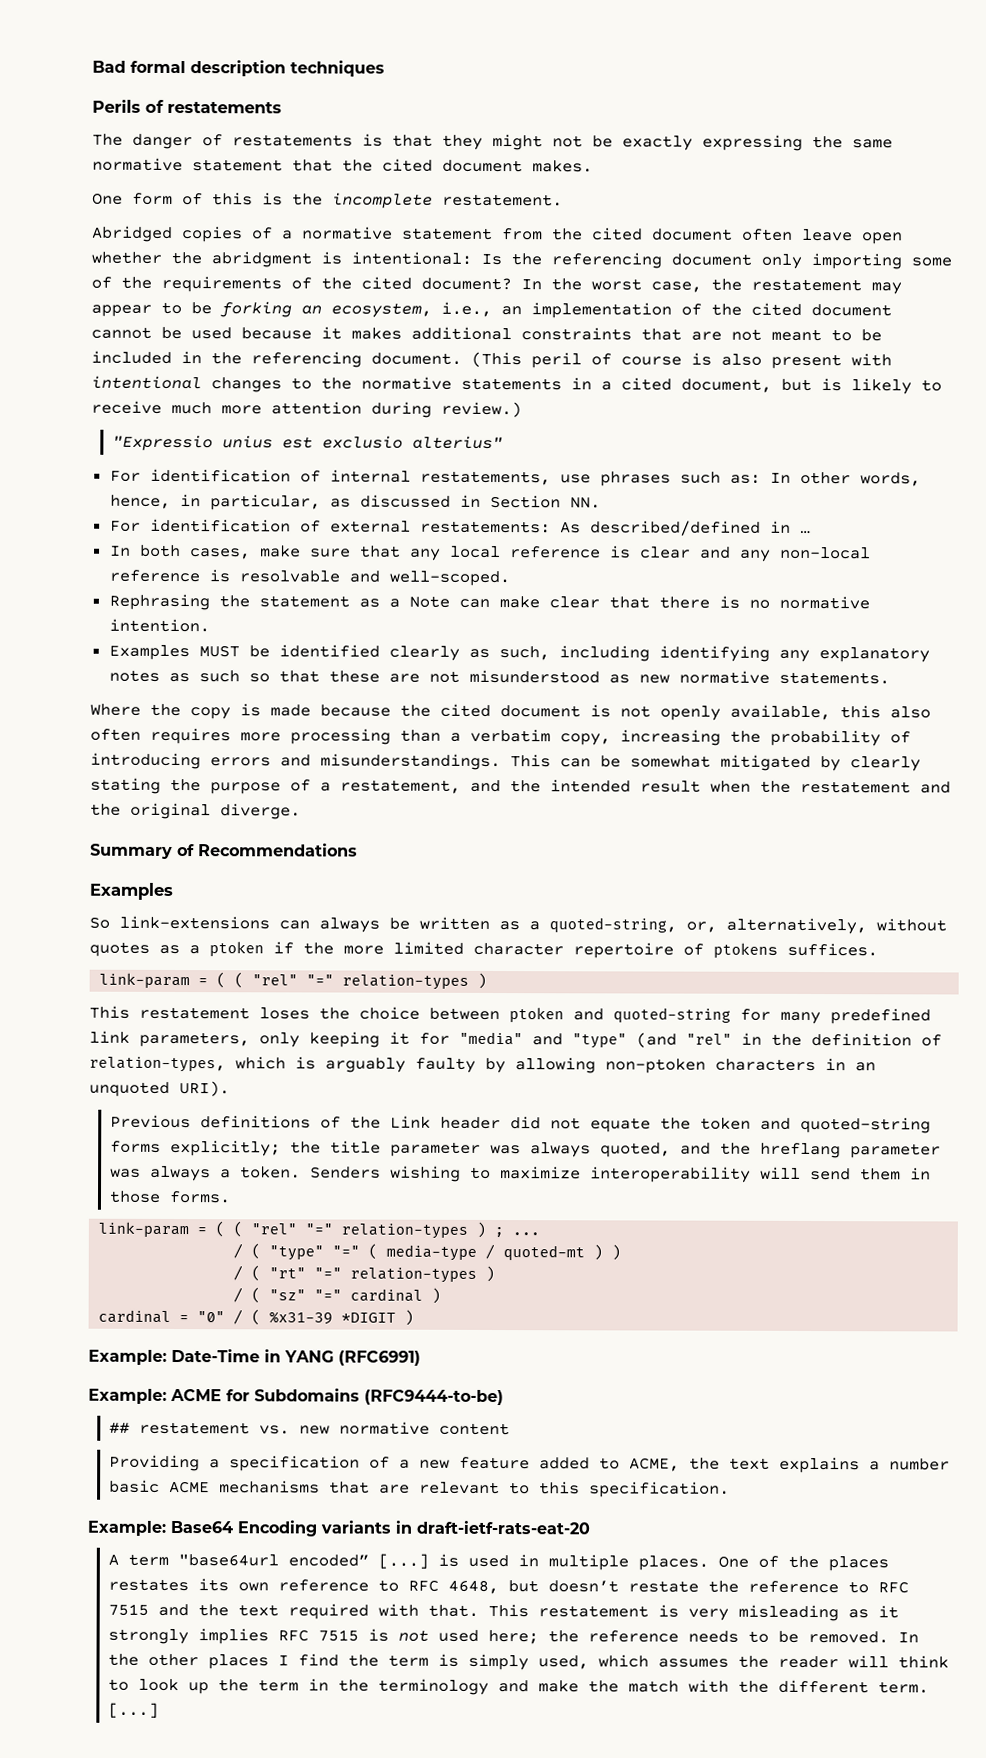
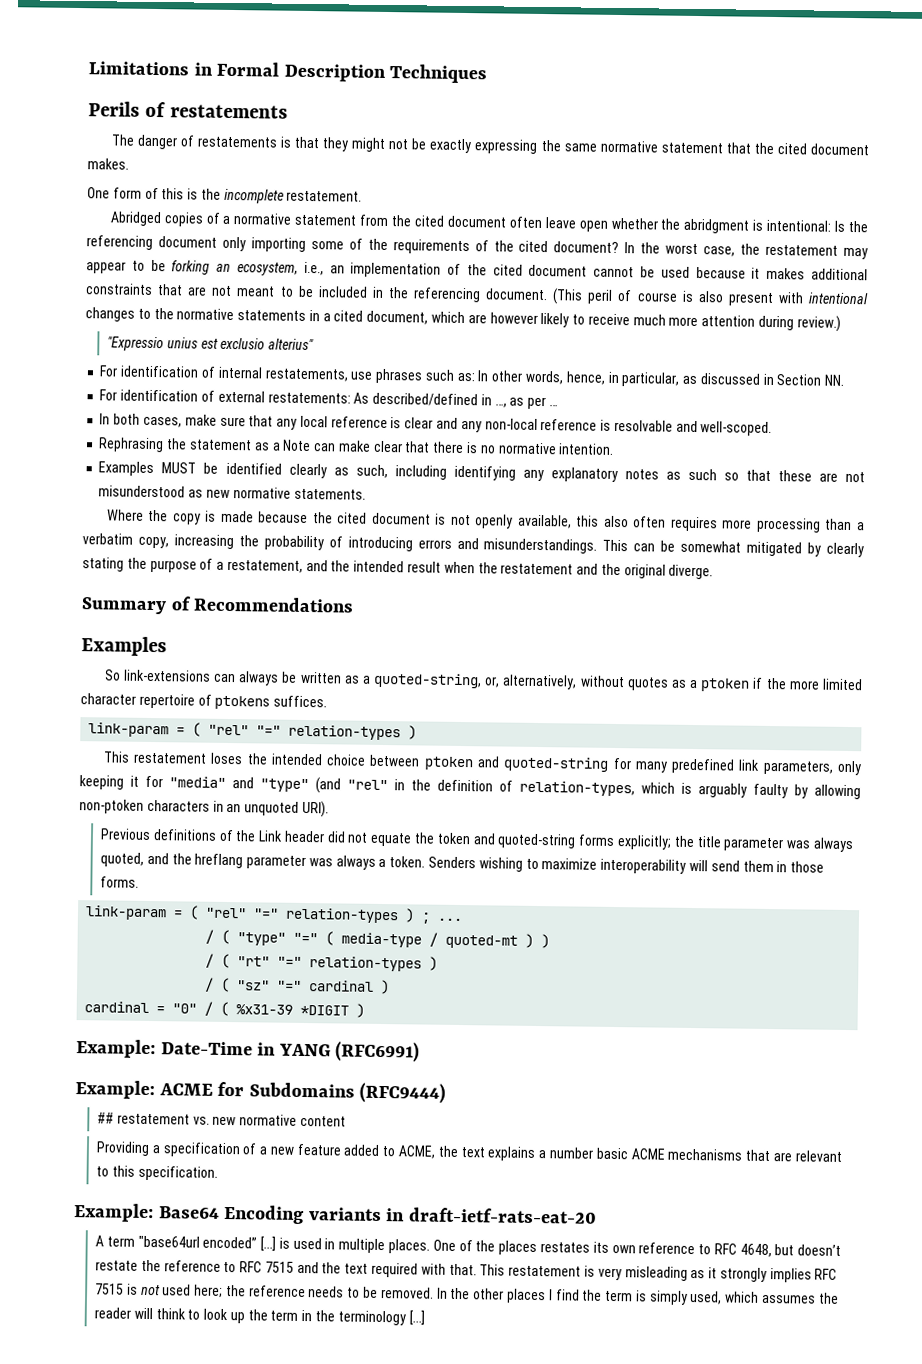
- Bad formal description techniques
+ Limitations in Formal Description Techniques
- (This peril of course is also present with intentional changes to the normative statements in a cited document, but is likely to receive much more attention during review.)
+ (This peril of course is also present with intentional changes to the normative statements in a cited document, which are however likely to receive much more attention during review.)
- For identification of external restatements: As described/defined in …
+ For identification of external restatements: As described/defined in …, as per …
  So link-extensions can always be written as a quoted-string, or, alternatively, without quotes as a ptoken if the more limited character repertoire of ptokens suffices.
- link-param = ( ( "rel" "=" relation-types )
+ link-param = ( "rel" "=" relation-types )
- This restatement loses the choice between ptoken and quoted-string for many predefined link parameters, only keeping it for "media" and "type" (and "rel" in the definition of relation-types, which is arguably faulty by allowing non-ptoken characters in an unquoted URI).
+ This restatement loses the intended choice between ptoken and quoted-string for many predefined link parameters, only keeping it for "media" and "type" (and "rel" in the definition of relation-types, which is arguably faulty by allowing non-ptoken characters in an unquoted URI).
- link-param = ( ( "rel" "=" relation-types ) ; ...
+ link-param = ( "rel" "=" relation-types ) ; ...
- Example: ACME for Subdomains (RFC9444-to-be)
+ Example: ACME for Subdomains (RFC9444)
- In the other places I find the term is simply used, which assumes the reader will think to look up the term in the terminology and make the match with the different term. [...]
+ In the other places I find the term is simply used, which assumes the reader will think to look up the term in the terminology [...]

